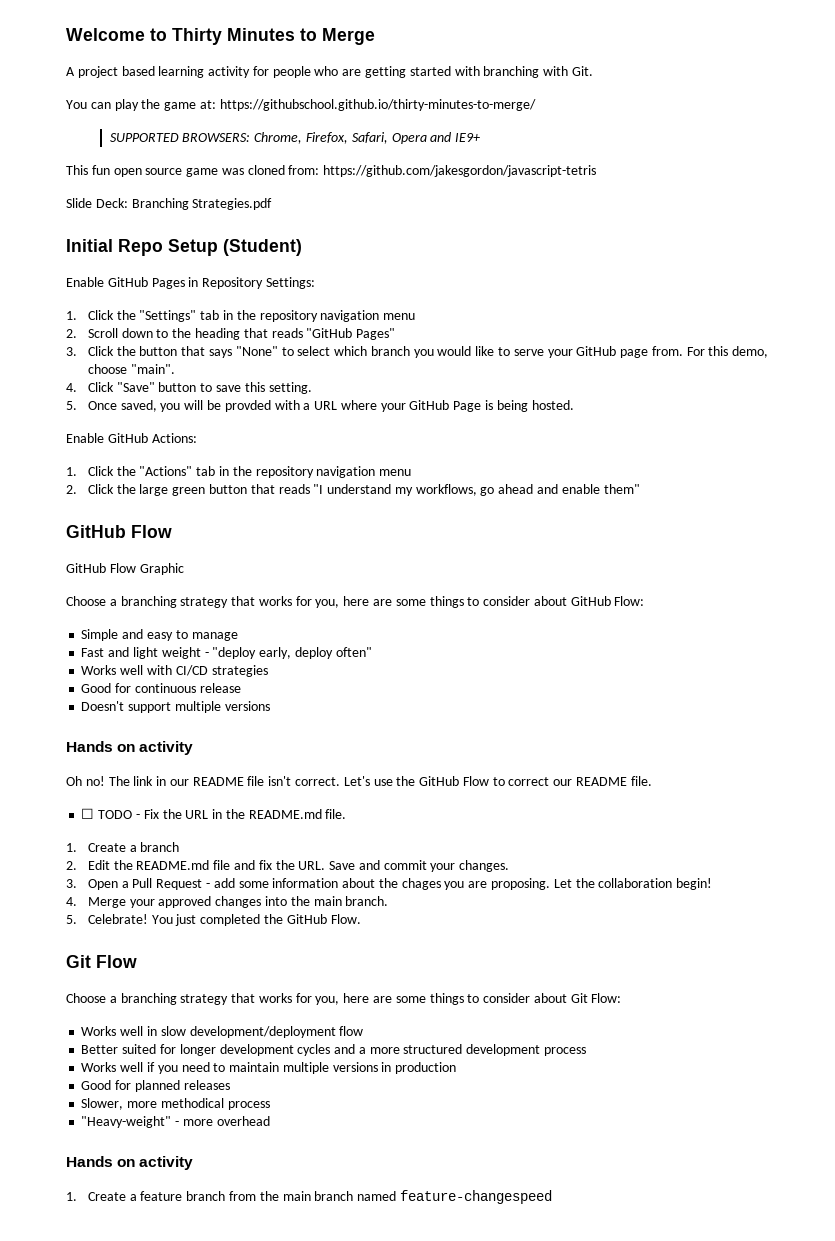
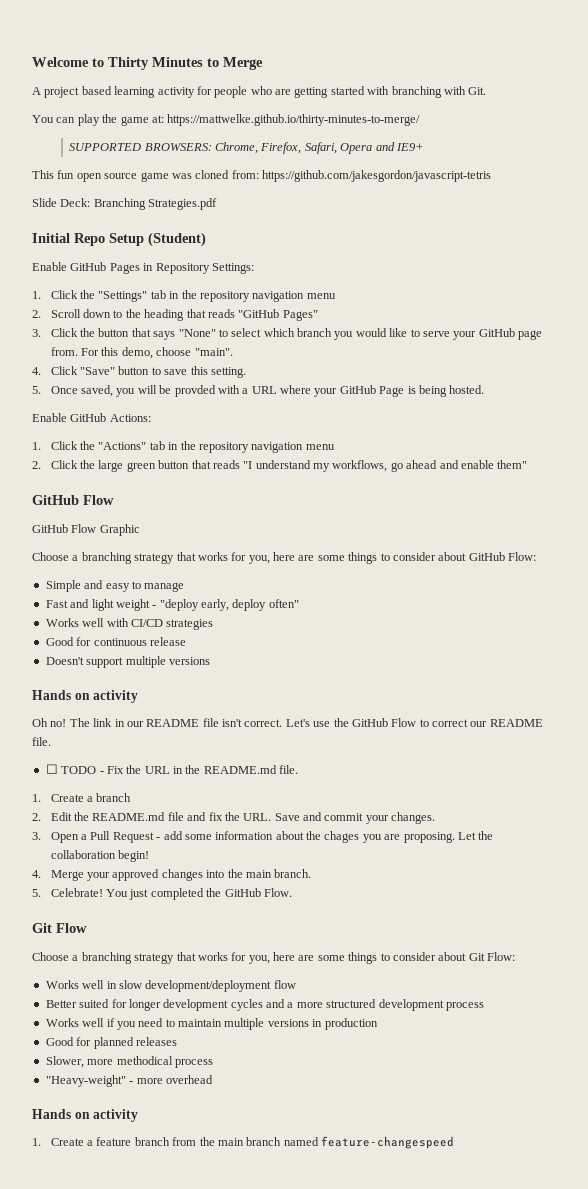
- You can play the game at: https://githubschool.github.io/thirty-minutes-to-merge/
+ You can play the game at: https://mattwelke.github.io/thirty-minutes-to-merge/

